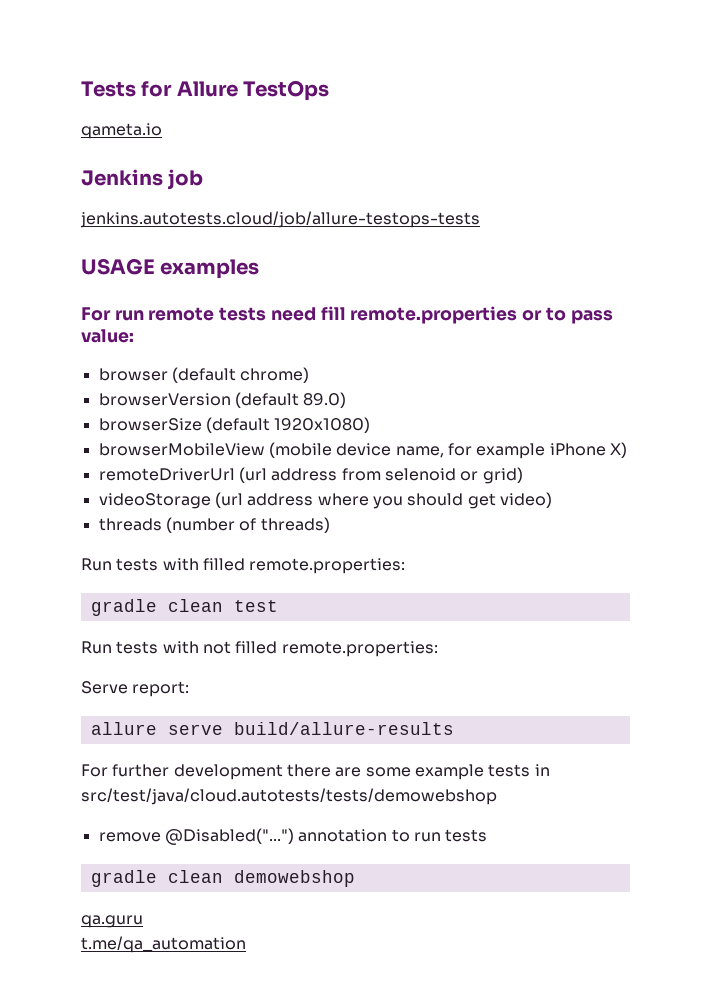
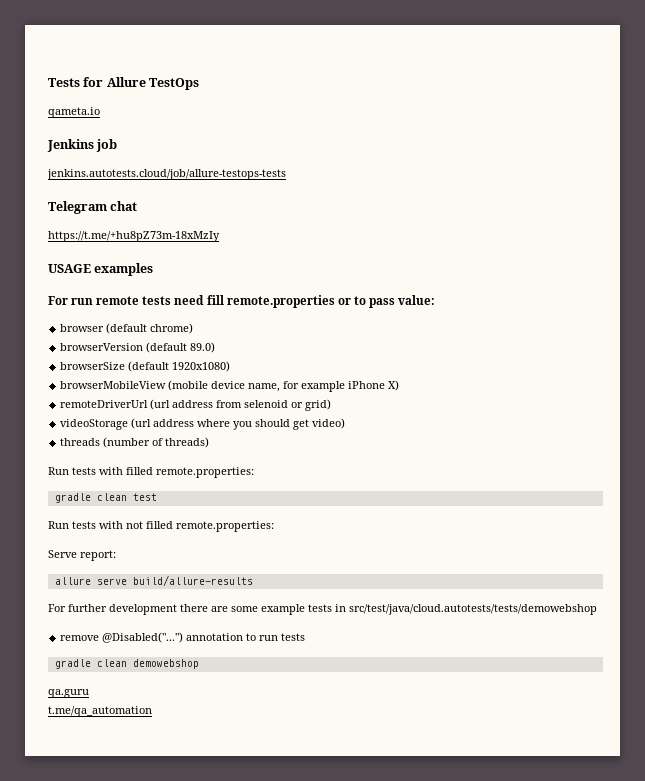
+ Telegram chat
+ https://t.me/+hu8pZ73m-18xMzIy

